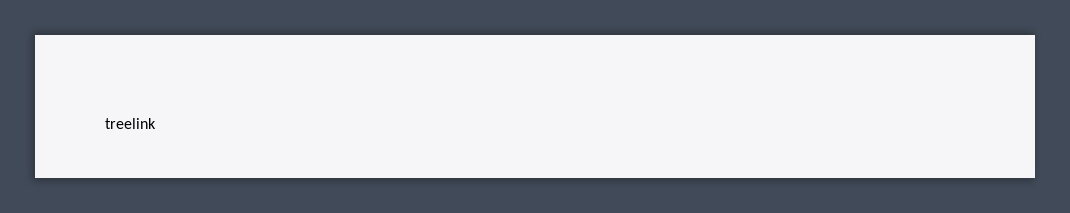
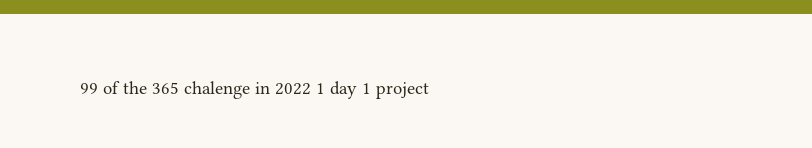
- treelink
+ 99 of the 365 chalenge in 2022 1 day 1 project

